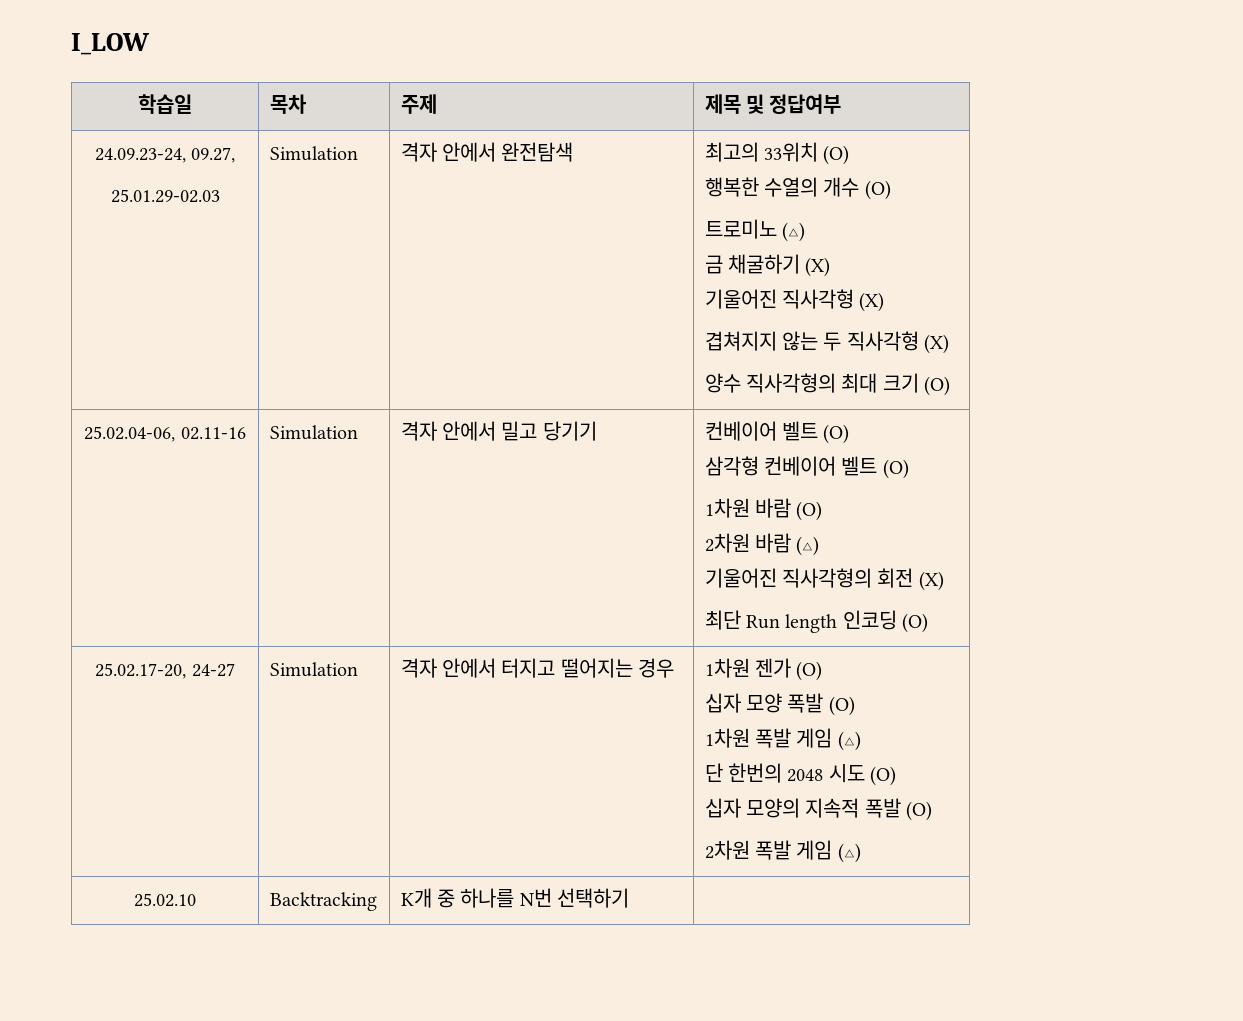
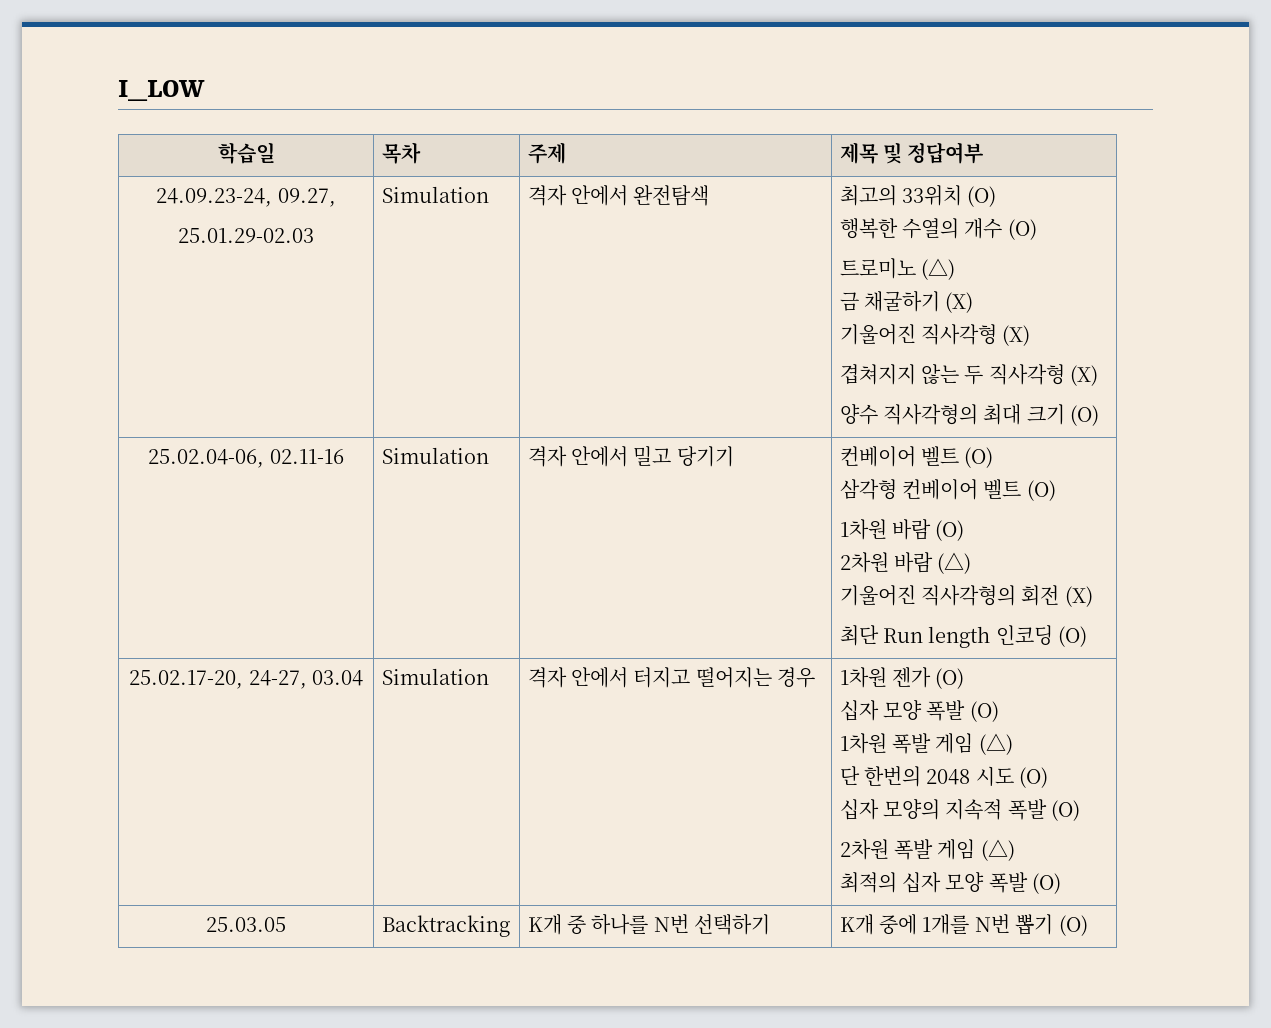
- 25.02.17-20, 24-27 | Simulation | 격자 안에서 터지고 떨어지는 경우 | 1차원 젠가 (O)
+ 25.02.17-20, 24-27, 03.04 | Simulation | 격자 안에서 터지고 떨어지는 경우 | 1차원 젠가 (O)
  십자 모양 폭발 (O)
  1차원 폭발 게임 (△)
  단 한번의 2048 시도 (O)
  십자 모양의 지속적 폭발 (O)
  2차원 폭발 게임 (△)
- 25.02.10 | Backtracking | K개 중 하나를 N번 선택하기 |
+ 최적의 십자 모양 폭발 (O)
+ 25.03.05 | Backtracking | K개 중 하나를 N번 선택하기 | K개 중에 1개를 N번 뽑기 (O)

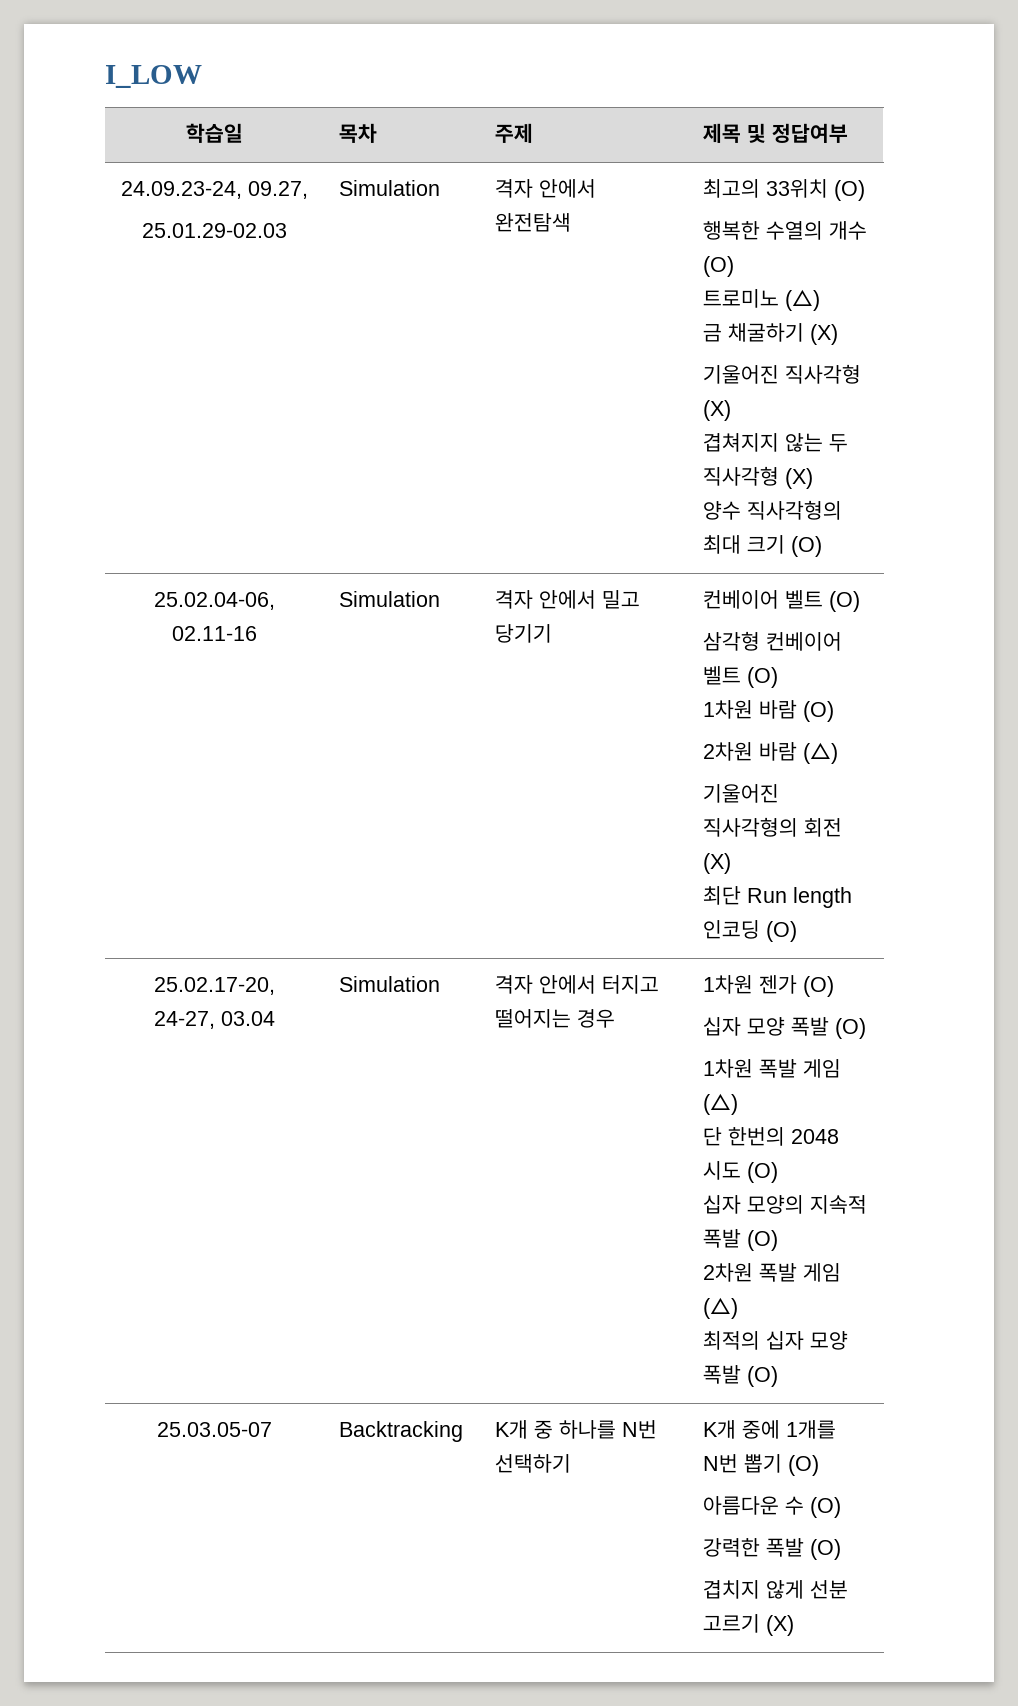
- 25.03.05 | Backtracking | K개 중 하나를 N번 선택하기 | K개 중에 1개를 N번 뽑기 (O)
+ 25.03.05-07 | Backtracking | K개 중 하나를 N번 선택하기 | K개 중에 1개를 N번 뽑기 (O)
+ 아름다운 수 (O)
+ 강력한 폭발 (O)
+ 겹치지 않게 선분 고르기 (X)

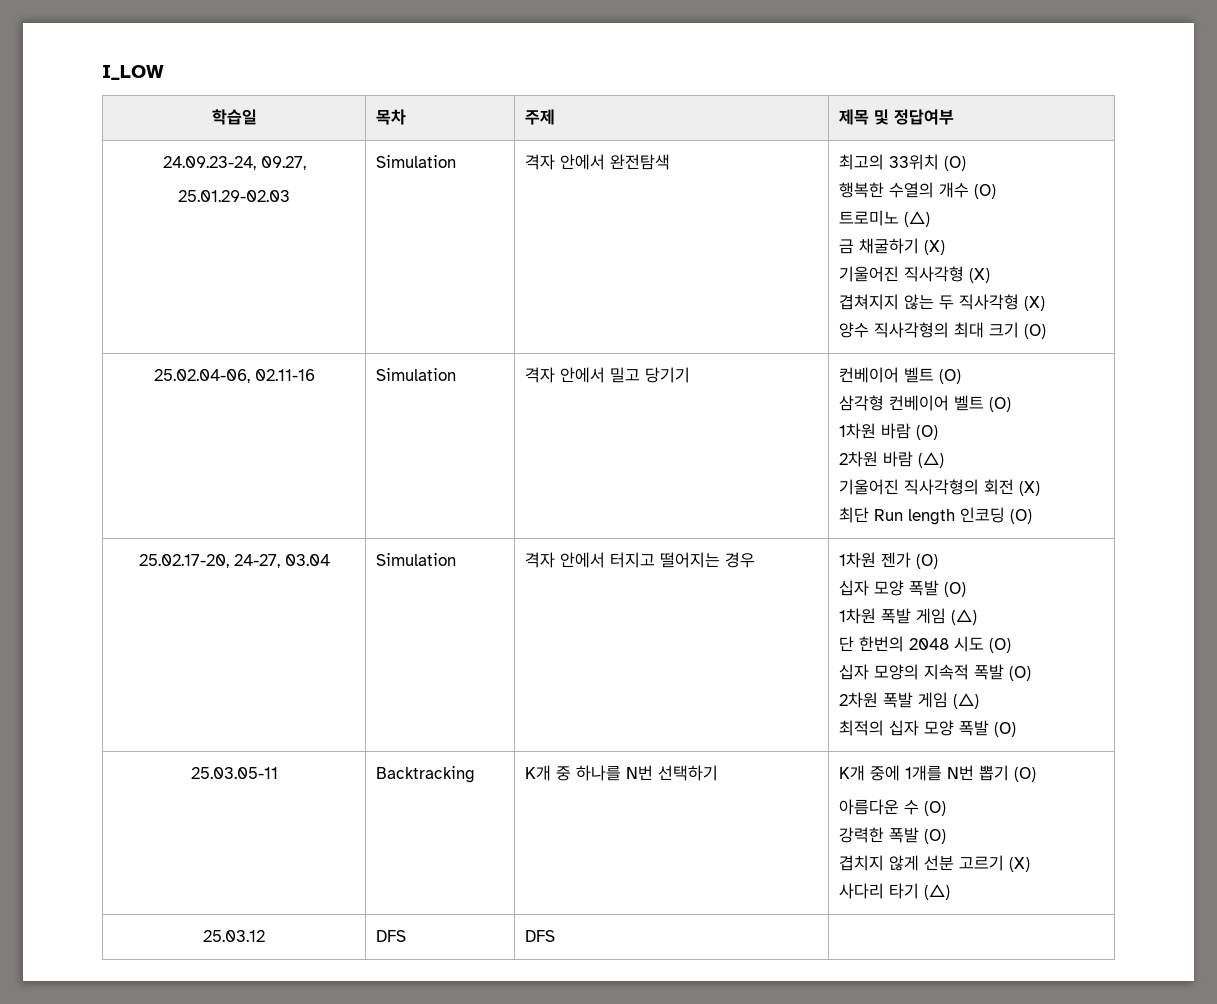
- 25.03.05-07 | Backtracking | K개 중 하나를 N번 선택하기 | K개 중에 1개를 N번 뽑기 (O)
+ 25.03.05-11 | Backtracking | K개 중 하나를 N번 선택하기 | K개 중에 1개를 N번 뽑기 (O)
  아름다운 수 (O)
  강력한 폭발 (O)
  겹치지 않게 선분 고르기 (X)
+ 사다리 타기 (△)
+ 25.03.12 | DFS | DFS |

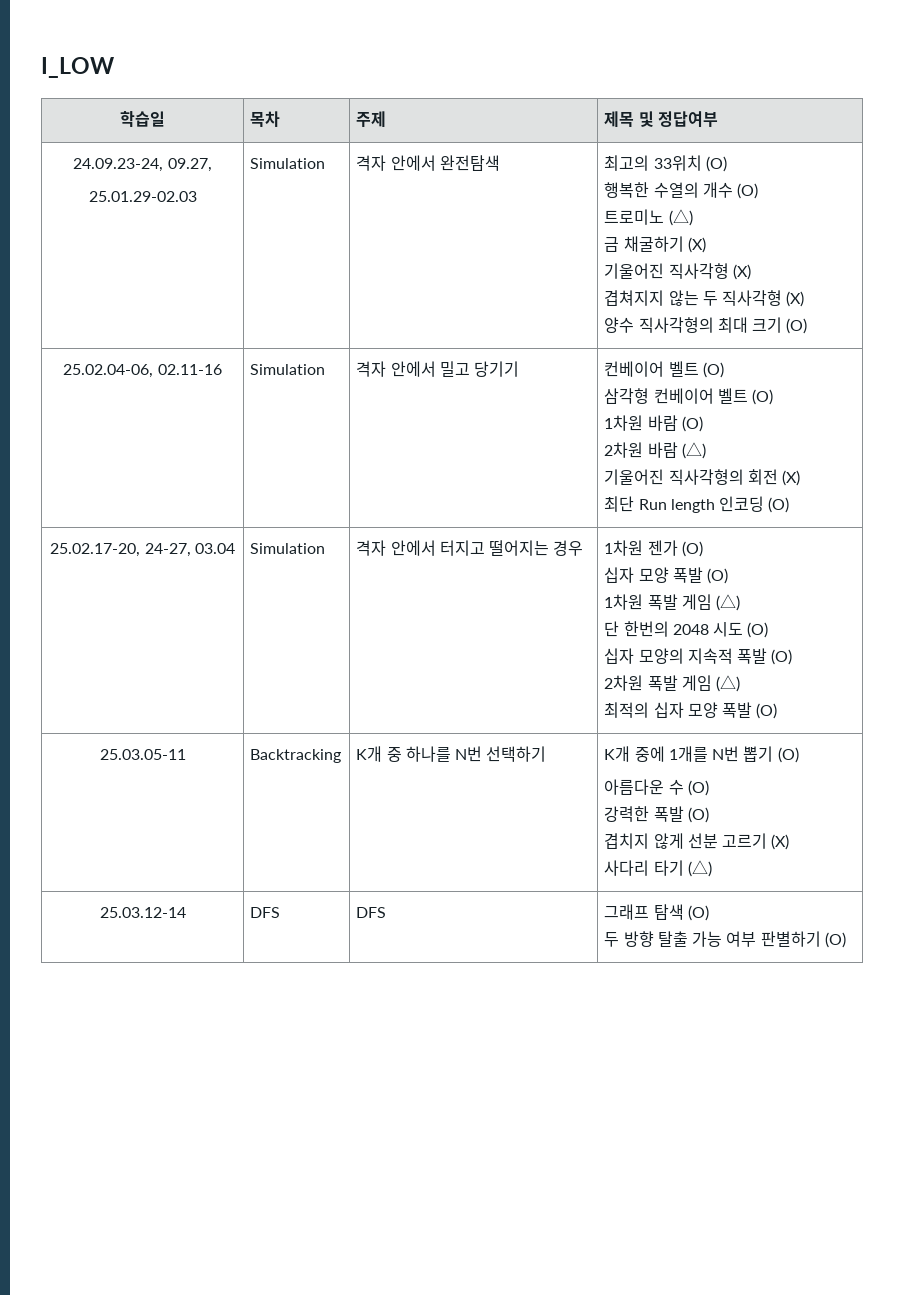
- 25.03.12 | DFS | DFS |
+ 25.03.12-14 | DFS | DFS | 그래프 탐색 (O)
+ 두 방향 탈출 가능 여부 판별하기 (O)

